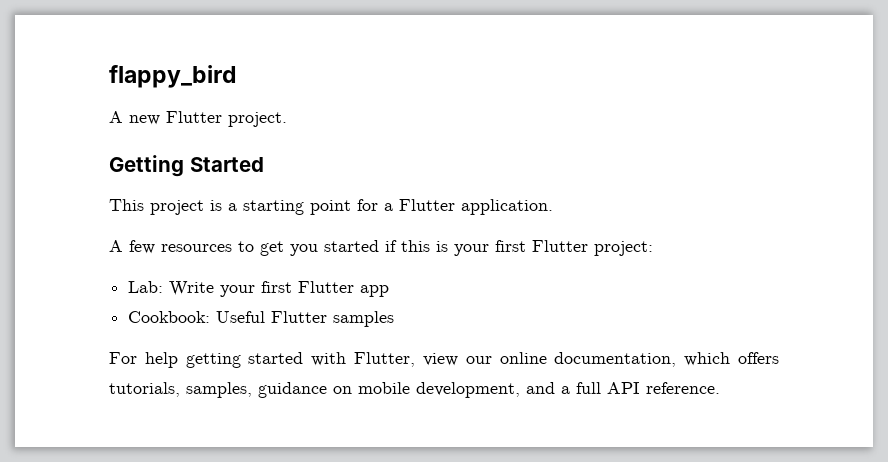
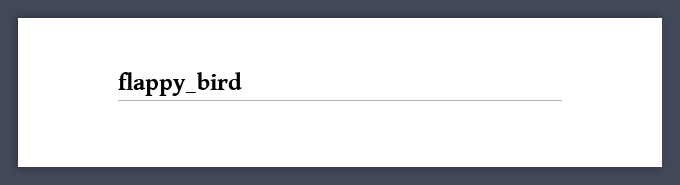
- A new Flutter project.
- Getting Started
- This project is a starting point for a Flutter application.
- A few resources to get you started if this is your first Flutter project:
- Lab: Write your first Flutter app
- Cookbook: Useful Flutter samples
- For help getting started with Flutter, view our online documentation, which offers tutorials, samples, guidance on mobile development, and a full API reference.

